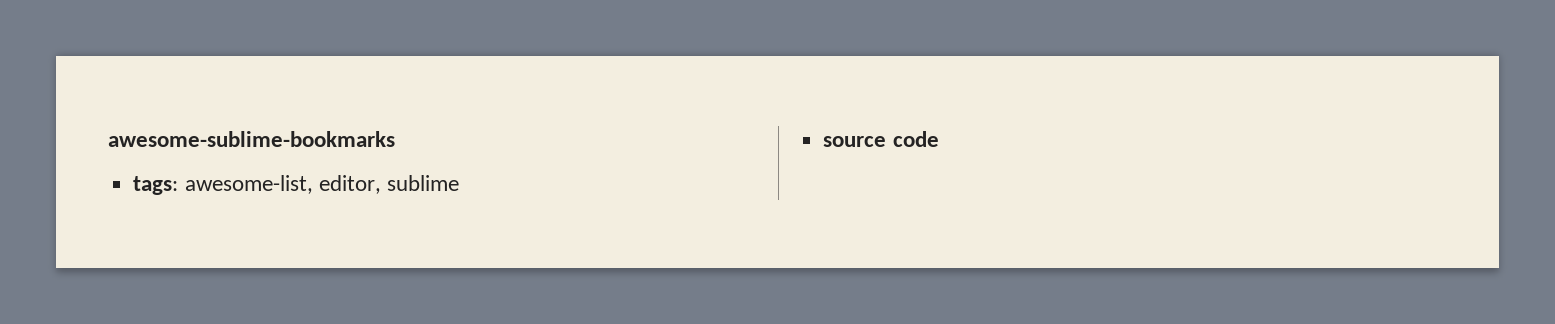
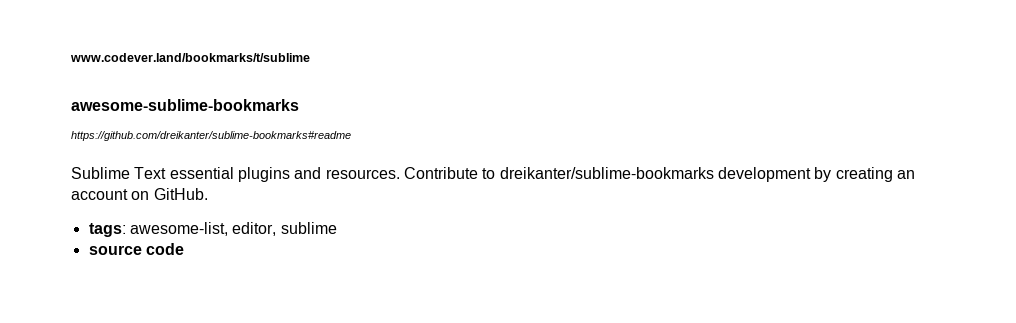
+ www.codever.land/bookmarks/t/sublime
+ https://github.com/dreikanter/sublime-bookmarks#readme
+ Sublime Text essential plugins and resources. Contribute to dreikanter/sublime-bookmarks development by creating an account on GitHub.

